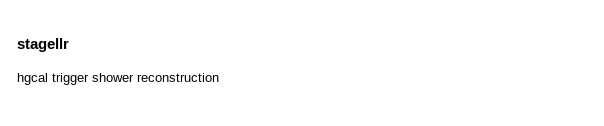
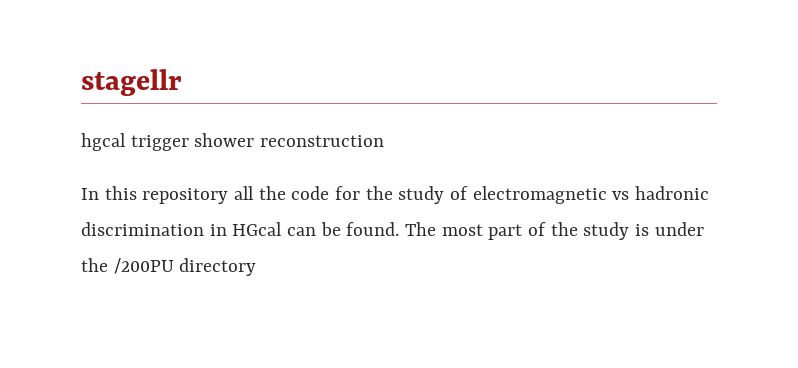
+ In this repository all the code for the study of electromagnetic vs hadronic discrimination in HGcal can be found. The most part of the study is under the /200PU directory

